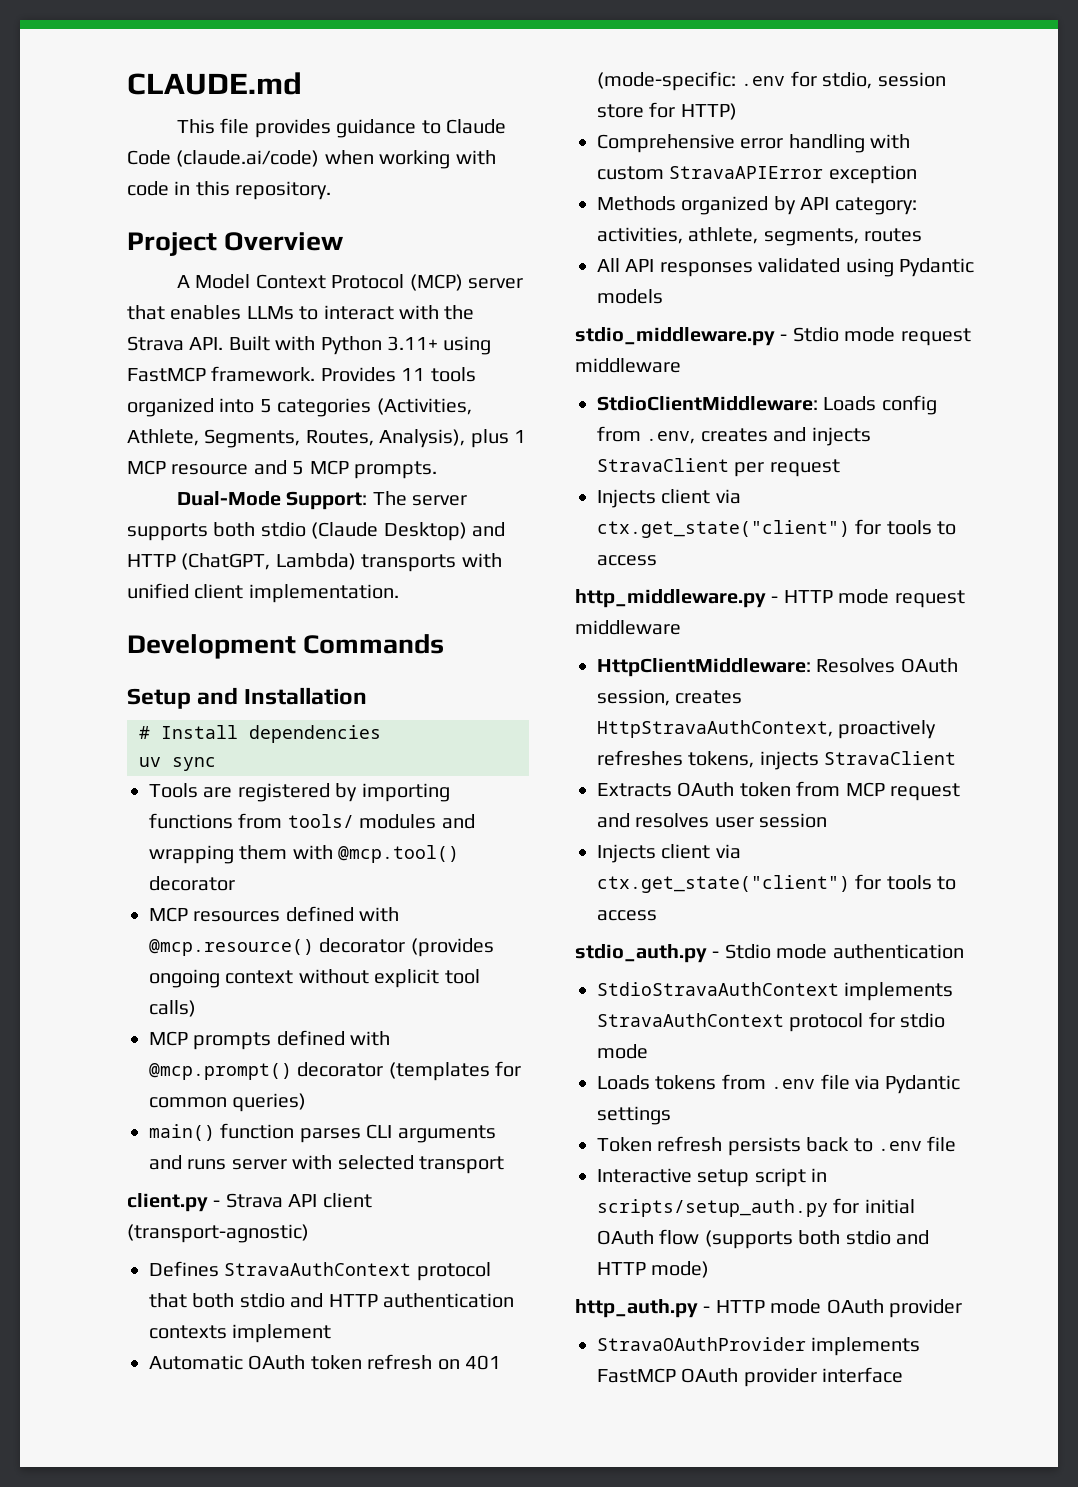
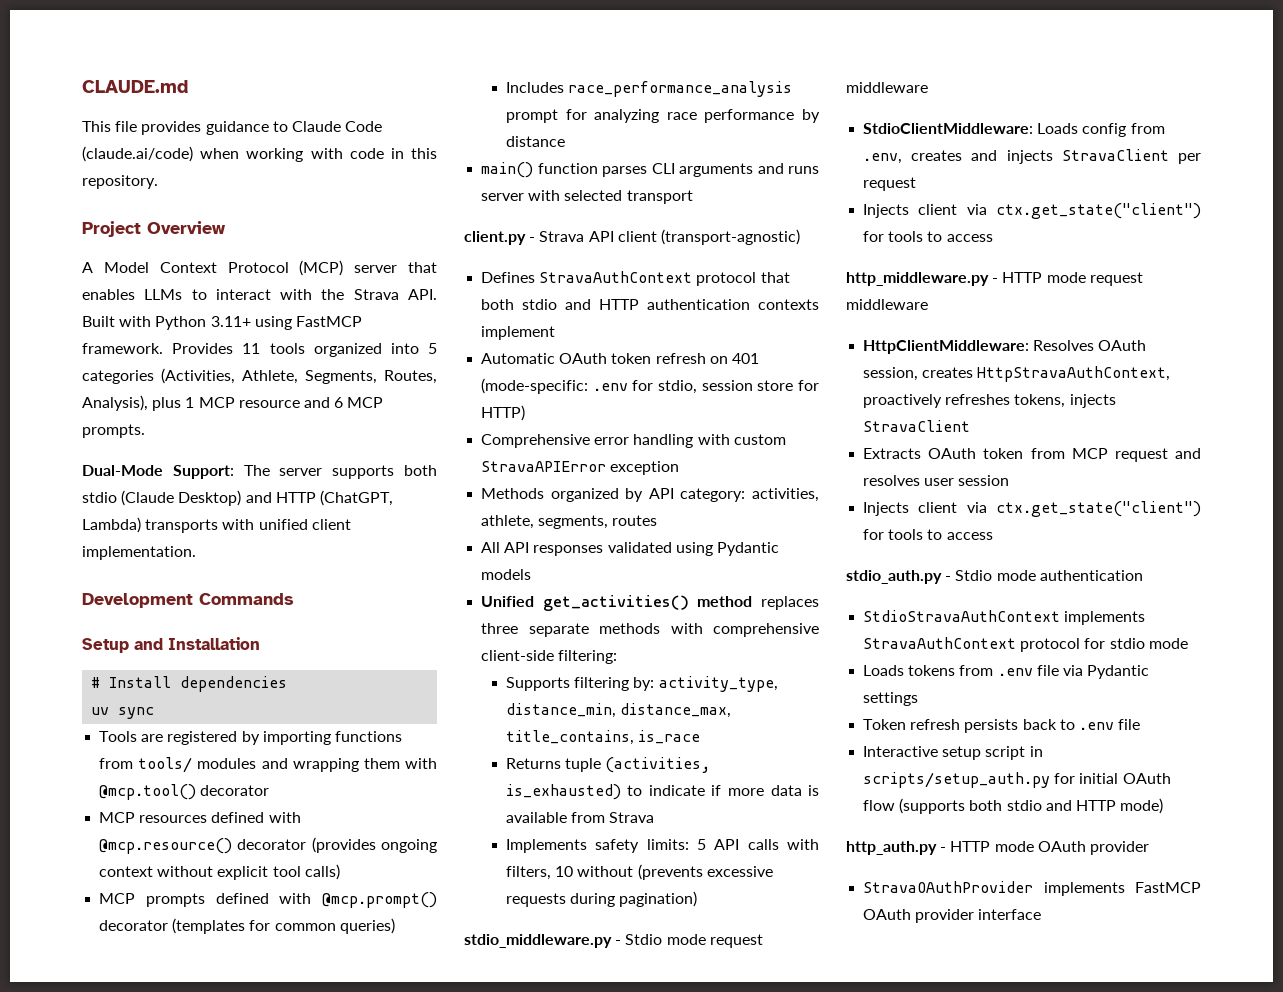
- Provides 11 tools organized into 5 categories (Activities, Athlete, Segments, Routes, Analysis), plus 1 MCP resource and 5 MCP prompts.
+ Provides 11 tools organized into 5 categories (Activities, Athlete, Segments, Routes, Analysis), plus 1 MCP resource and 6 MCP prompts.
+ Includes race_performance_analysis prompt for analyzing race performance by distance
+ Unified get_activities() method replaces three separate methods with comprehensive client-side filtering:
+ Supports filtering by: activity_type, distance_min, distance_max, title_contains, is_race
+ Returns tuple (activities, is_exhausted) to indicate if more data is available from Strava
+ Implements safety limits: 5 API calls with filters, 10 without (prevents excessive requests during pagination)

